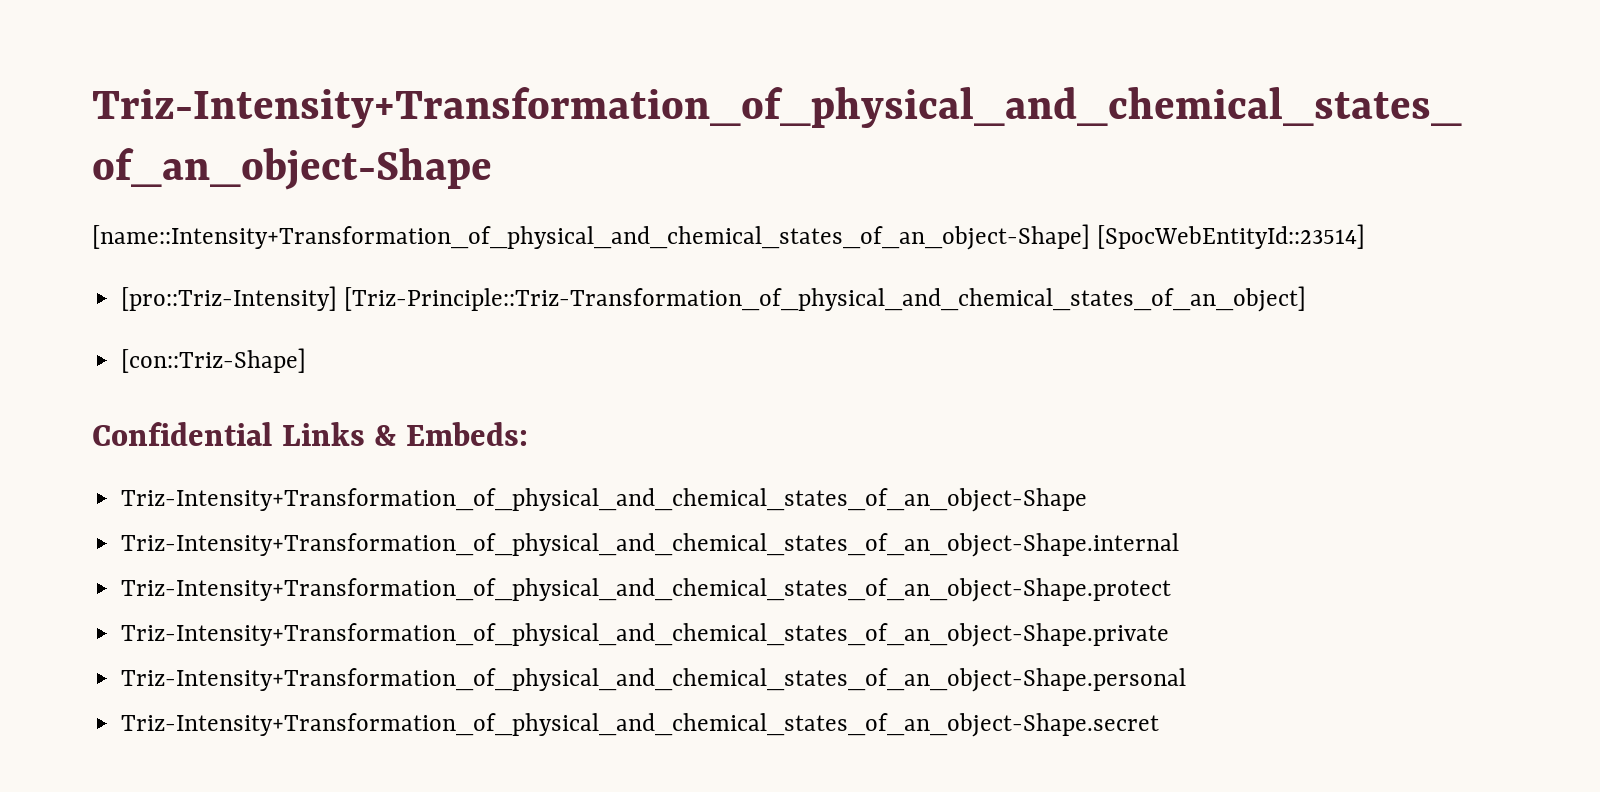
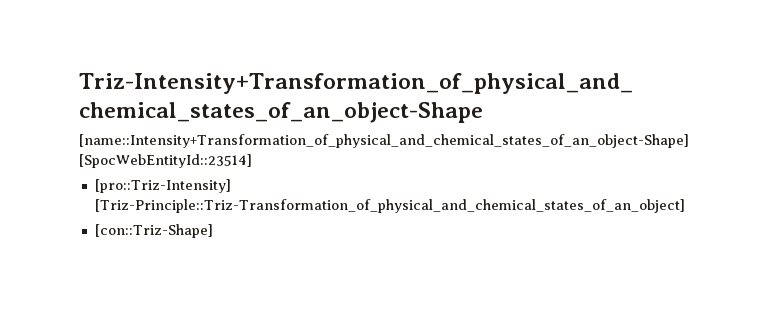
- Confidential Links & Embeds:
- Triz-Intensity+Transformation_of_physical_and_chemical_states_of_an_object-Shape
- Triz-Intensity+Transformation_of_physical_and_chemical_states_of_an_object-Shape.internal
- Triz-Intensity+Transformation_of_physical_and_chemical_states_of_an_object-Shape.protect
- Triz-Intensity+Transformation_of_physical_and_chemical_states_of_an_object-Shape.private
- Triz-Intensity+Transformation_of_physical_and_chemical_states_of_an_object-Shape.personal
- Triz-Intensity+Transformation_of_physical_and_chemical_states_of_an_object-Shape.secret

